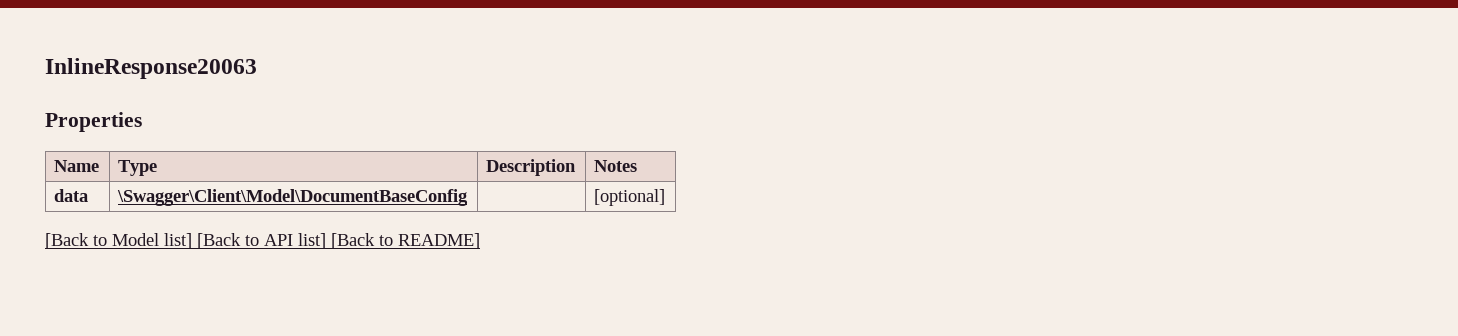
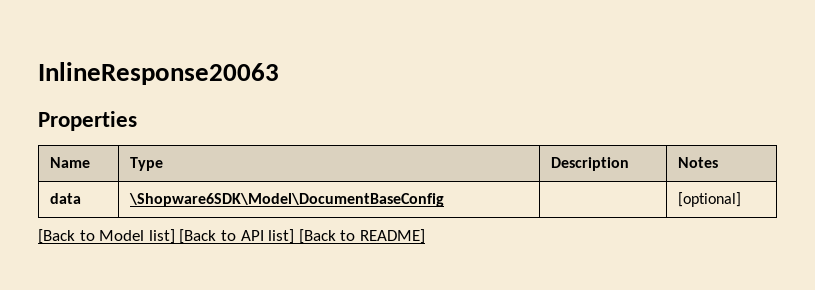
- data | \Swagger\Client\Model\DocumentBaseConfig | | [optional]
+ data | \Shopware6SDK\Model\DocumentBaseConfig | | [optional]

